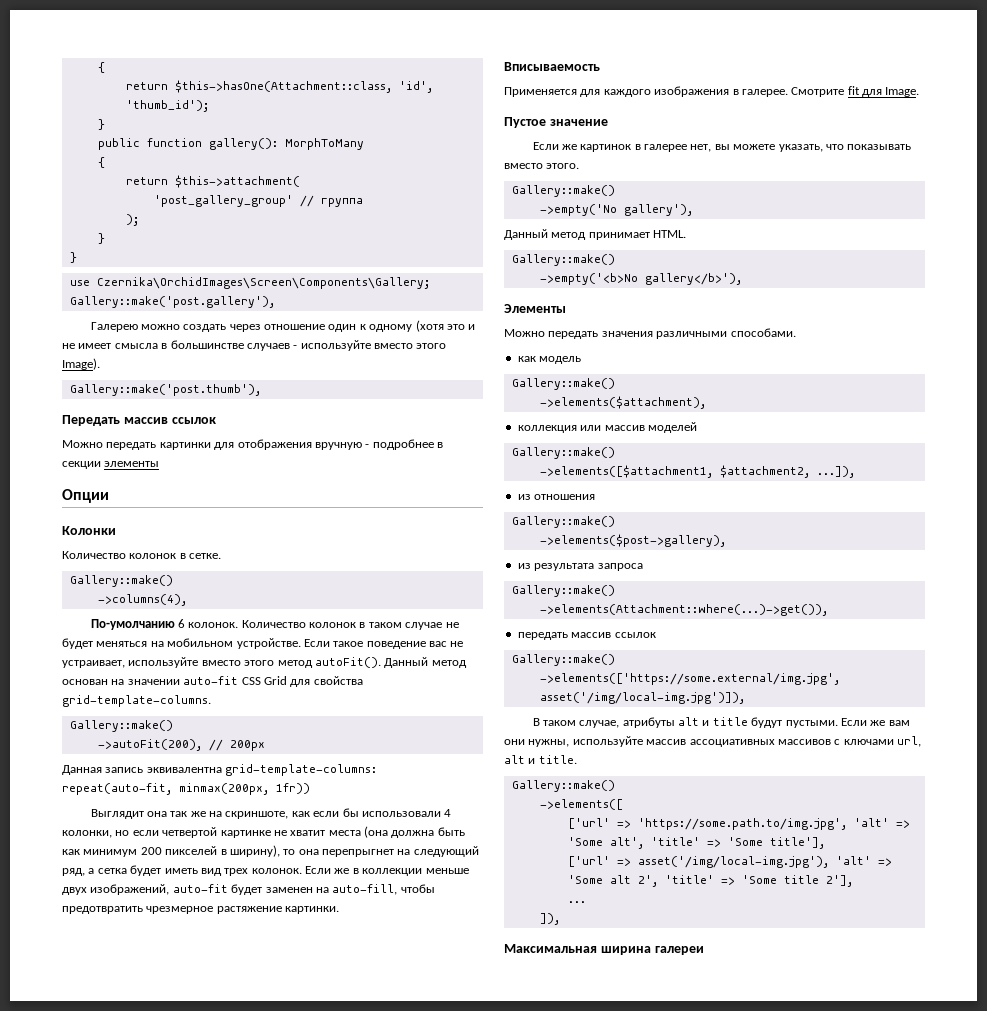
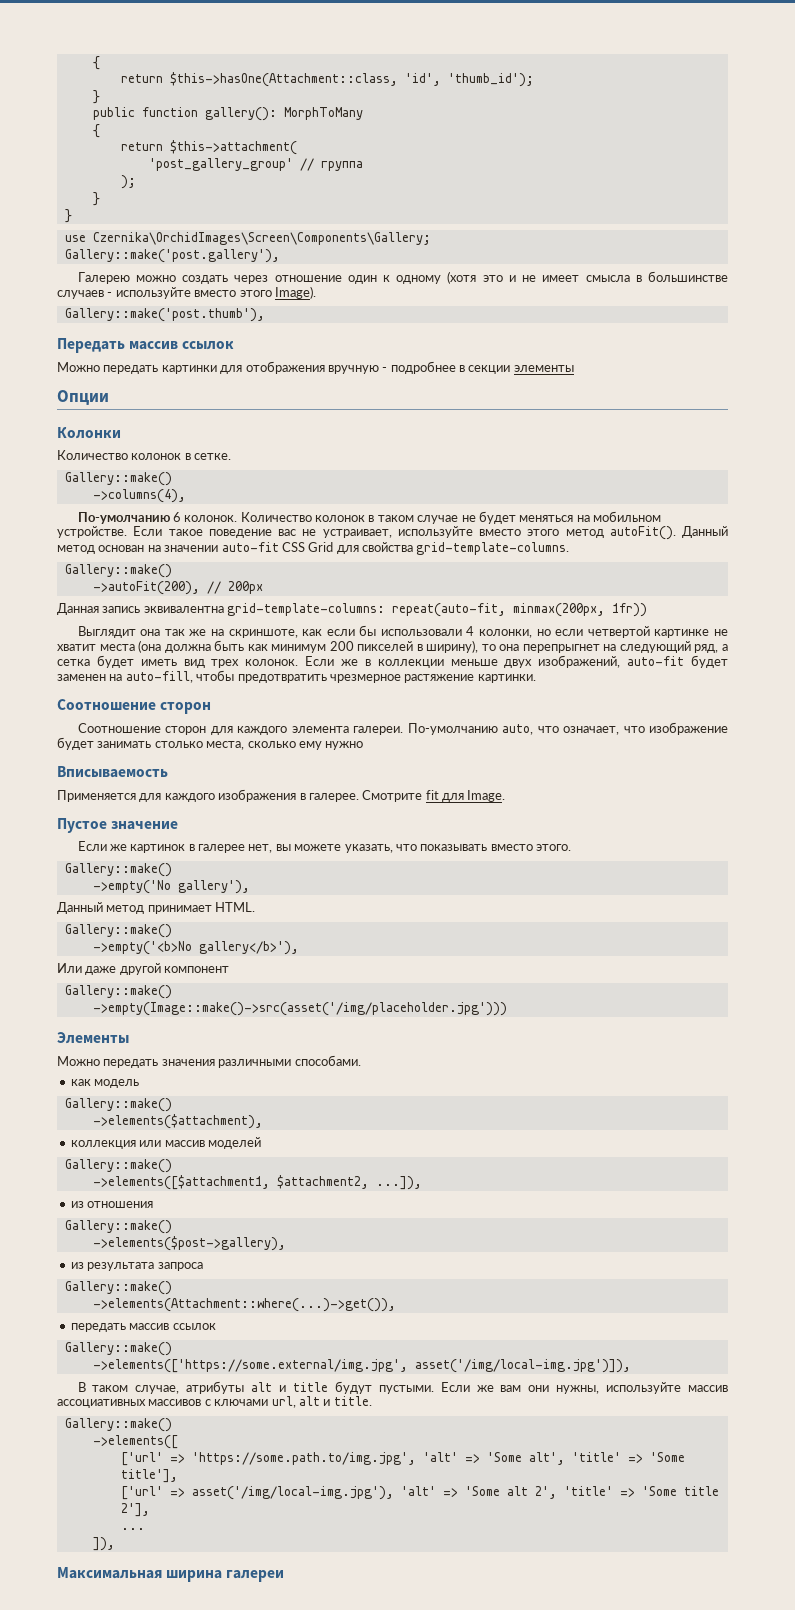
  Если же в коллекции меньше двух изображений, auto-fit будет заменен на auto-fill, чтобы предотвратить чрезмерное растяжение картинки.
+ Соотношение сторон
+ Соотношение сторон для каждого элемента галереи. По-умолчанию auto, что означает, что изображение будет занимать столько места, сколько ему нужно
+ Или даже другой компонент
+ Gallery::make()
+ ->empty(Image::make()->src(asset('/img/placeholder.jpg')))

